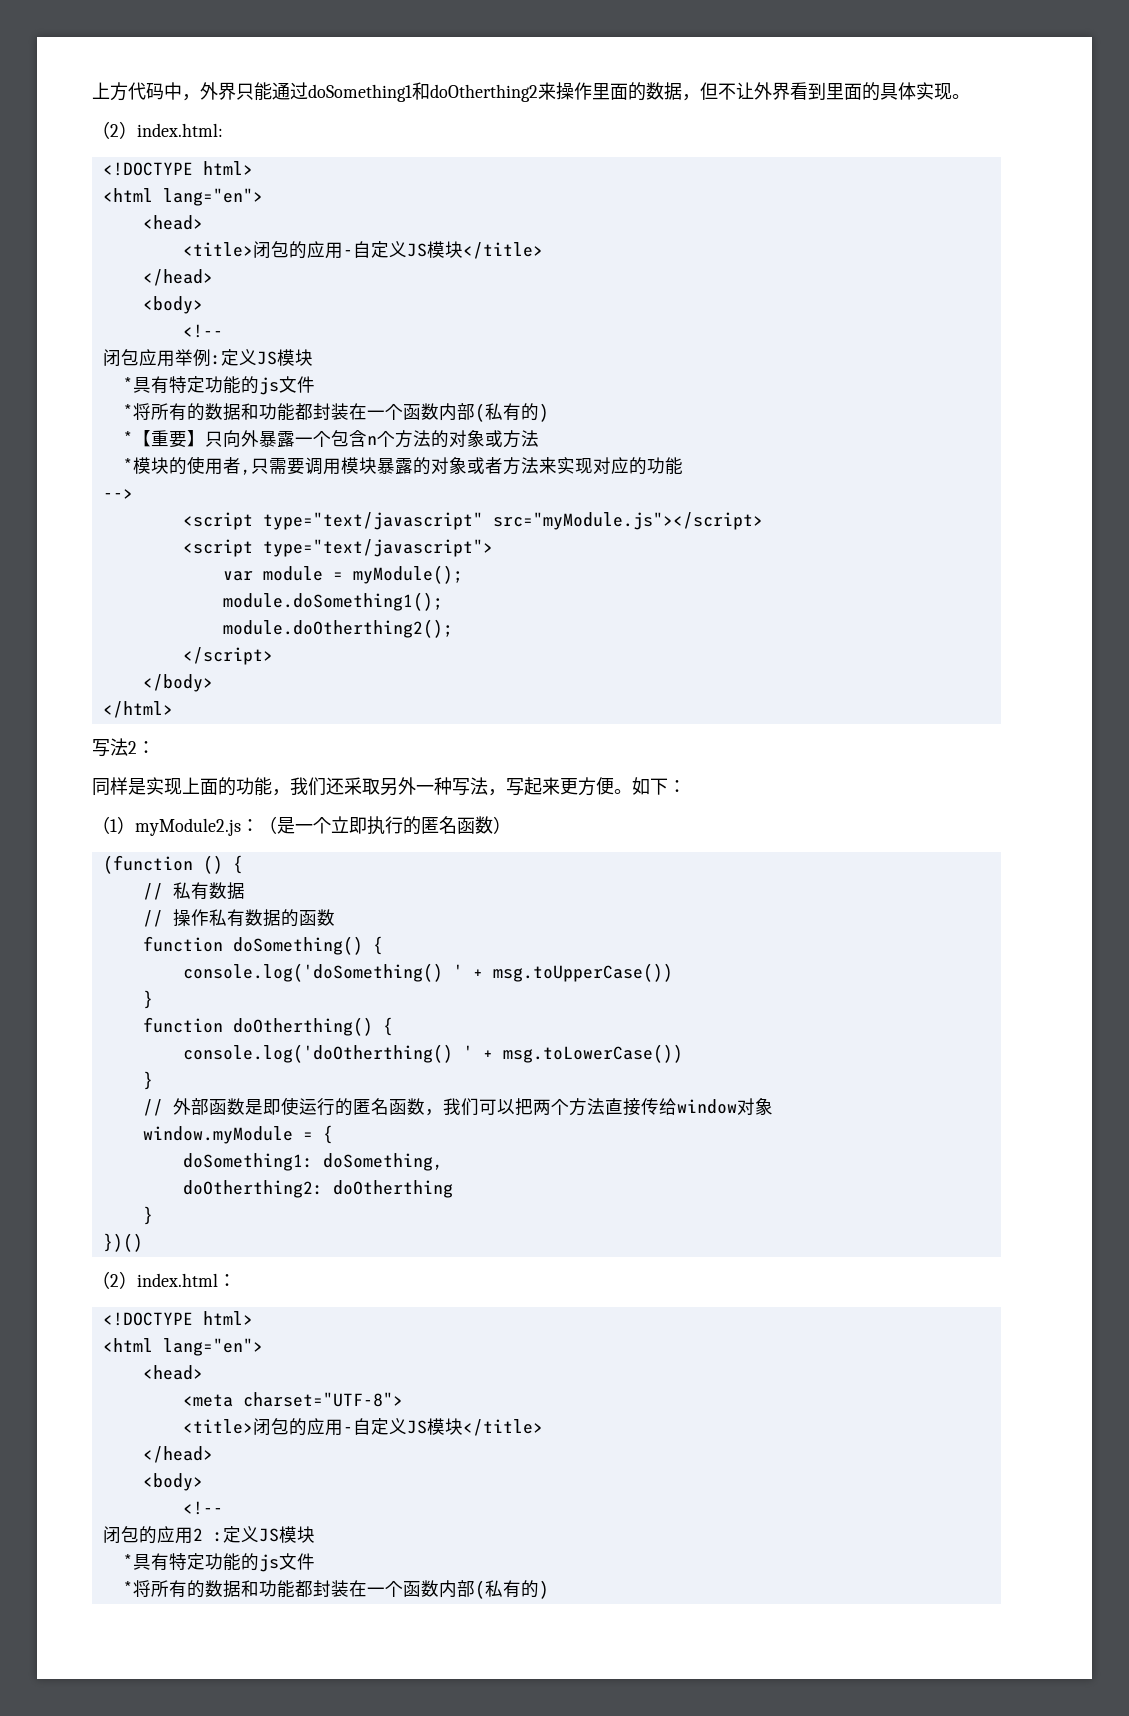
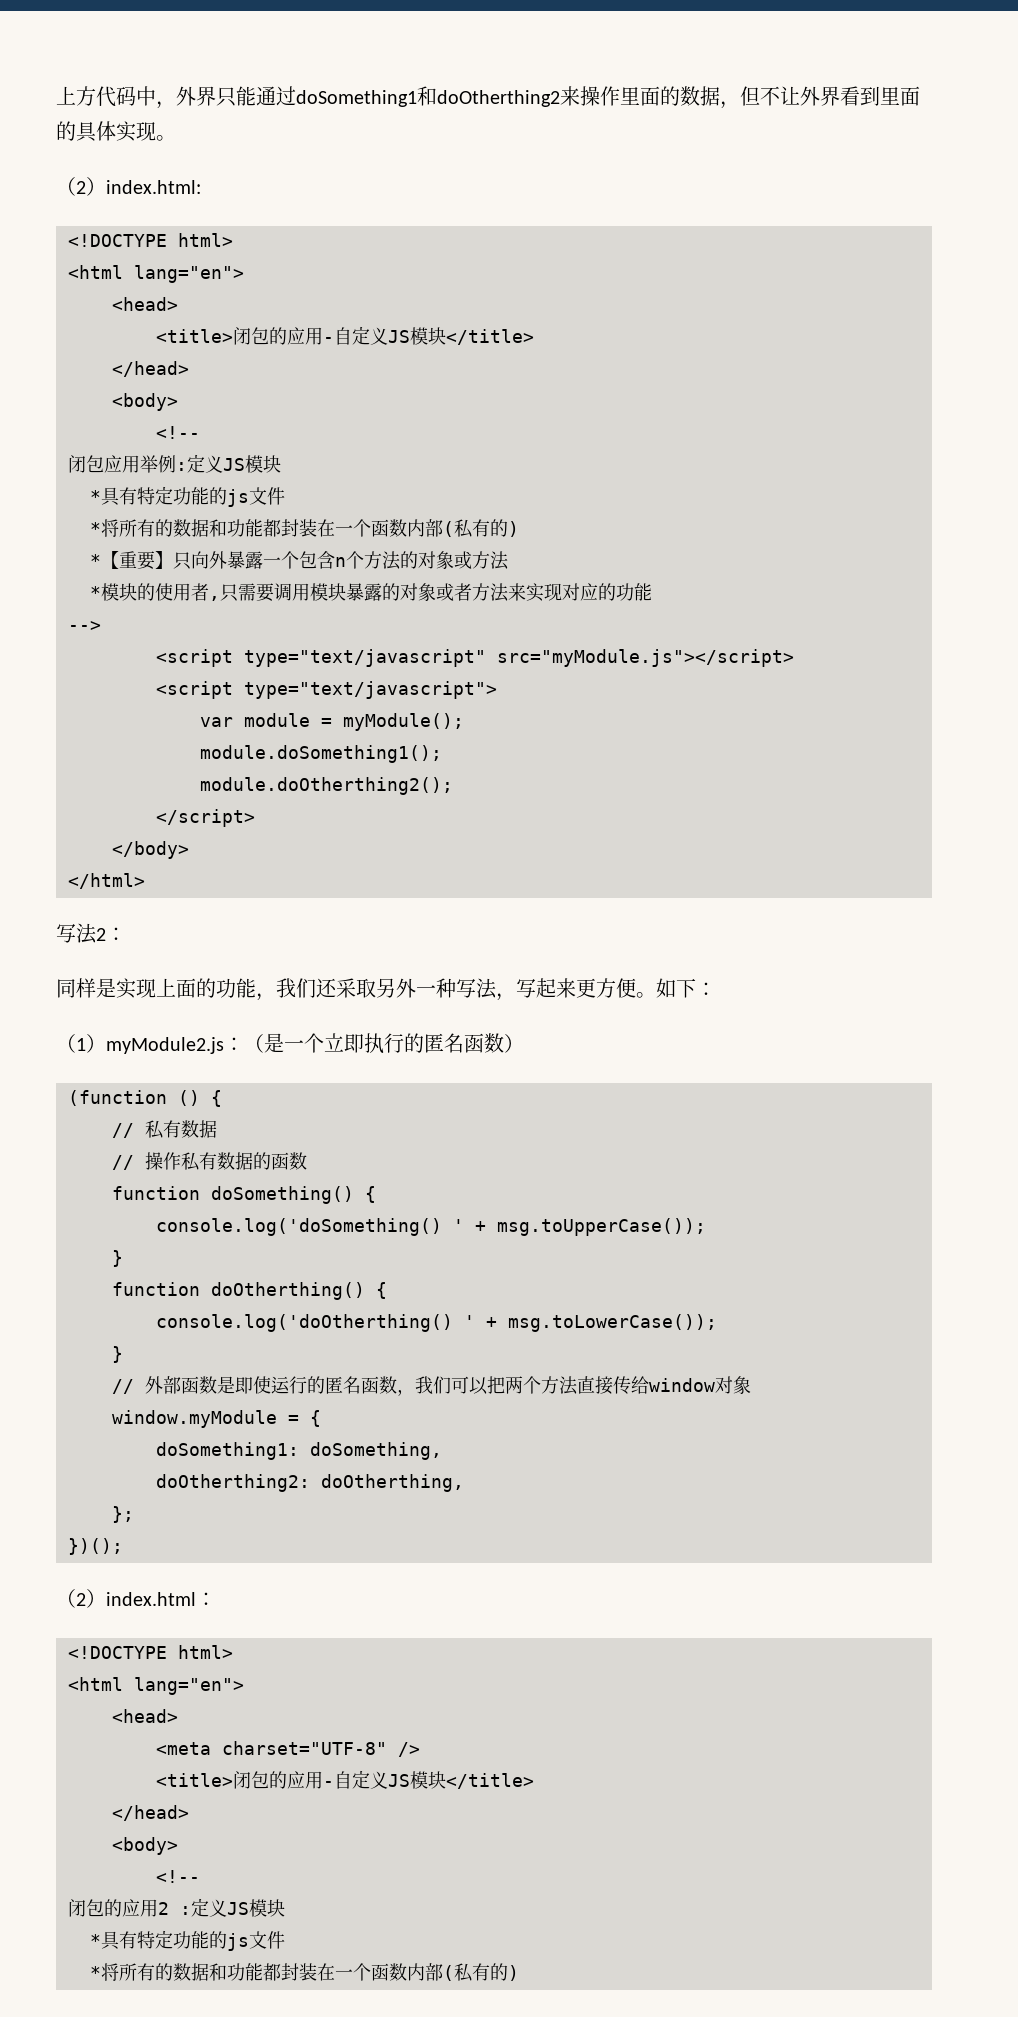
- console.log('doSomething() ' + msg.toUpperCase())
+ console.log('doSomething() ' + msg.toUpperCase());
- console.log('doOtherthing() ' + msg.toLowerCase())
+ console.log('doOtherthing() ' + msg.toLowerCase());
- doOtherthing2: doOtherthing
- }
- })()
+ doOtherthing2: doOtherthing,
+ };
+ })();
- <meta charset="UTF-8">
+ <meta charset="UTF-8" />

